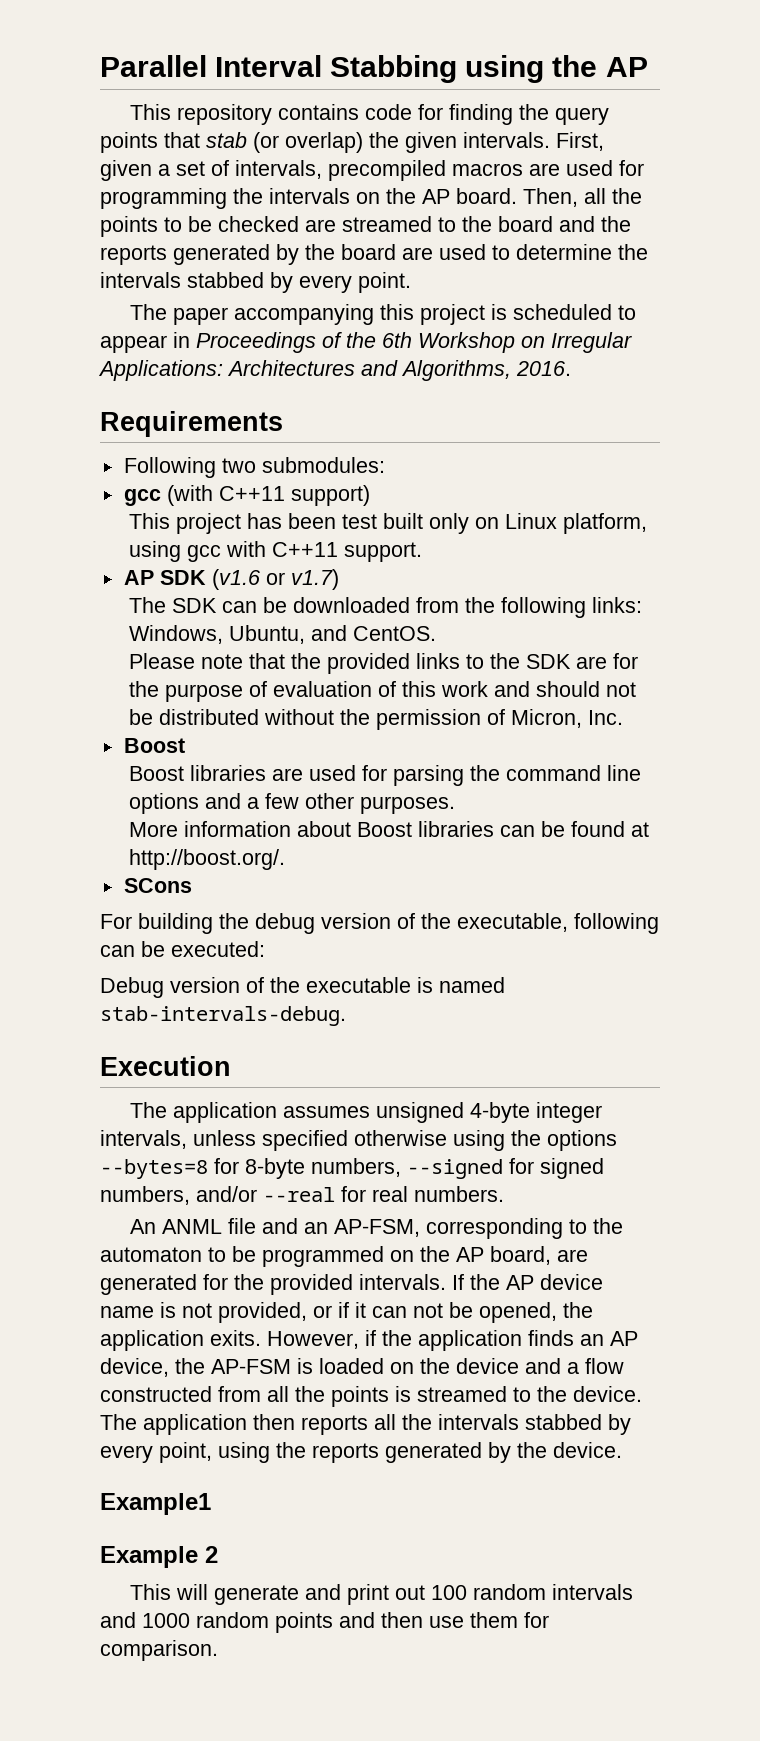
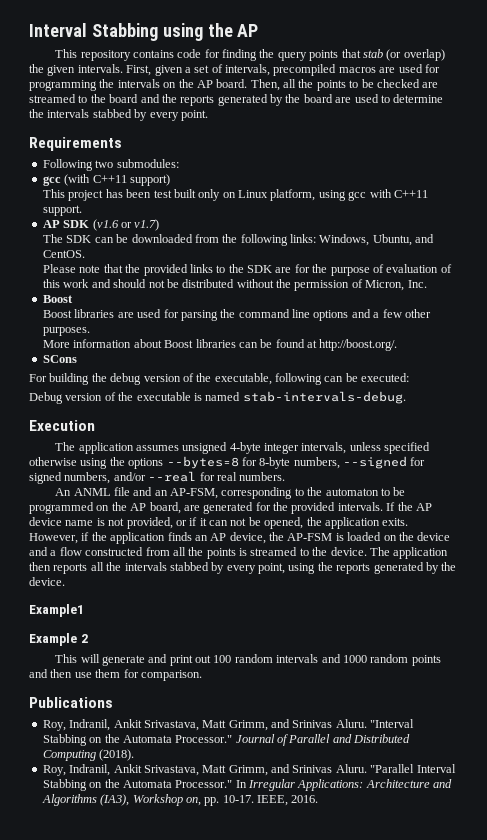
- Parallel Interval Stabbing using the AP
+ Interval Stabbing using the AP
- The paper accompanying this project is scheduled to appear in Proceedings of the 6th Workshop on Irregular Applications: Architectures and Algorithms, 2016.
+ Publications
+ Roy, Indranil, Ankit Srivastava, Matt Grimm, and Srinivas Aluru. "Interval Stabbing on the Automata Processor." Journal of Parallel and Distributed Computing (2018).
+ Roy, Indranil, Ankit Srivastava, Matt Grimm, and Srinivas Aluru. "Parallel Interval Stabbing on the Automata Processor." In Irregular Applications: Architecture and Algorithms (IA3), Workshop on, pp. 10-17. IEEE, 2016.

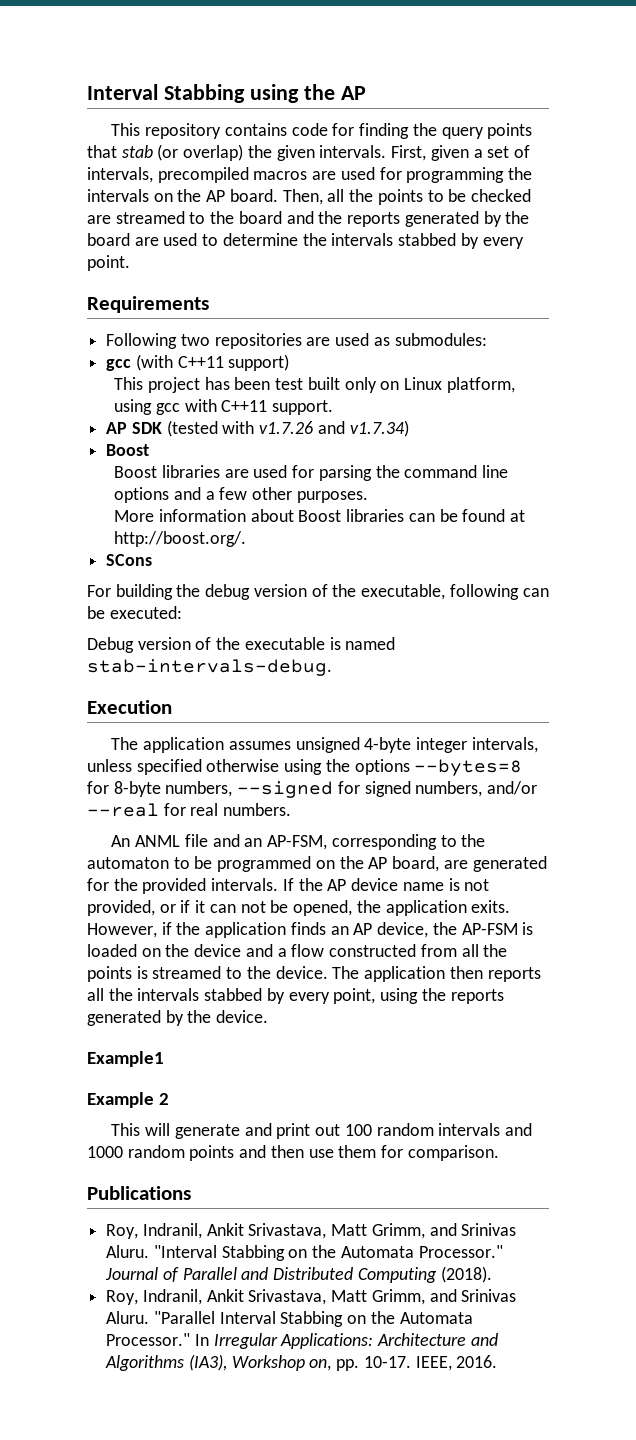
- Following two submodules:
+ Following two repositories are used as submodules:
- AP SDK (v1.6 or v1.7)
- The SDK can be downloaded from the following links: Windows, Ubuntu, and CentOS.
- Please note that the provided links to the SDK are for the purpose of evaluation of this work and should not be distributed without the permission of Micron, Inc.
+ AP SDK (tested with v1.7.26 and v1.7.34)

